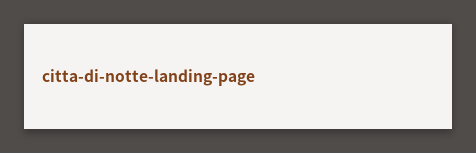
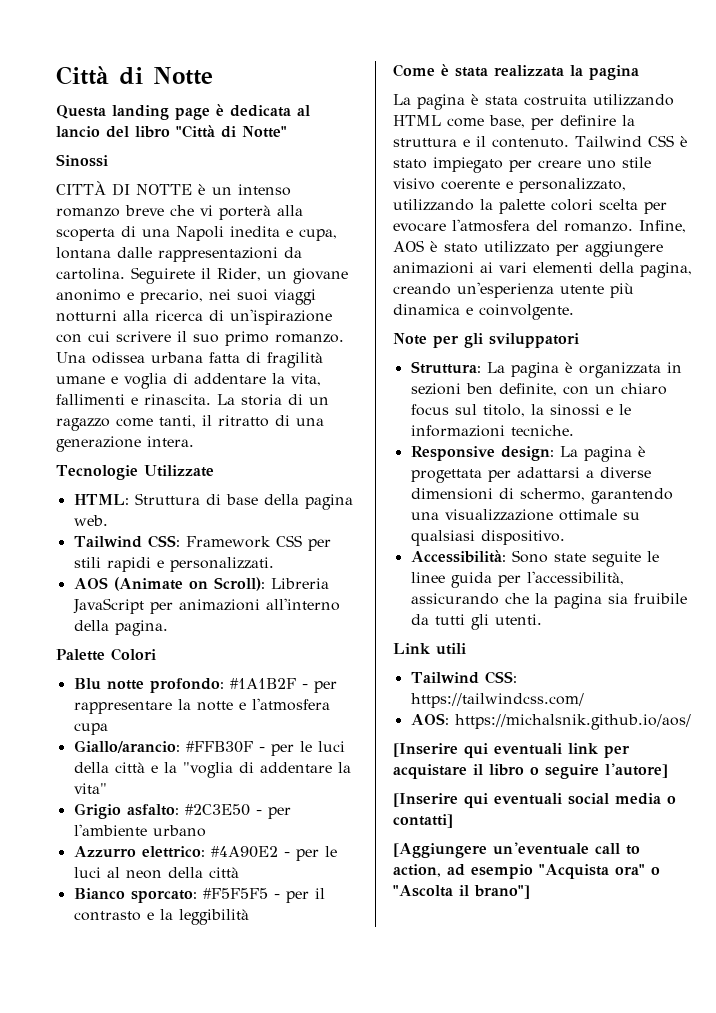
- citta-di-notte-landing-page
+ Città di Notte
+ Questa landing page è dedicata al lancio del libro "Città di Notte"
+ Sinossi
+ CITTÀ DI NOTTE è un intenso romanzo breve che vi porterà alla scoperta di una Napoli inedita e cupa, lontana dalle rappresentazioni da cartolina. Seguirete il Rider, un giovane anonimo e precario, nei suoi viaggi notturni alla ricerca di un'ispirazione con cui scrivere il suo primo romanzo. Una odissea urbana fatta di fragilità umane e voglia di addentare la vita, fallimenti e rinascita. La storia di un ragazzo come tanti, il ritratto di una generazione intera.
+ Tecnologie Utilizzate
+ HTML: Struttura di base della pagina web.
+ Tailwind CSS: Framework CSS per stili rapidi e personalizzati.
+ AOS (Animate on Scroll): Libreria JavaScript per animazioni all'interno della pagina.
+ Palette Colori
+ Blu notte profondo: #1A1B2F - per rappresentare la notte e l'atmosfera cupa
+ Giallo/arancio: #FFB30F - per le luci della città e la "voglia di addentare la vita"
+ Grigio asfalto: #2C3E50 - per l'ambiente urbano
+ Azzurro elettrico: #4A90E2 - per le luci al neon della città
+ Bianco sporcato: #F5F5F5 - per il contrasto e la leggibilità
+ Come è stata realizzata la pagina
+ La pagina è stata costruita utilizzando HTML come base, per definire la struttura e il contenuto. Tailwind CSS è stato impiegato per creare uno stile visivo coerente e personalizzato, utilizzando la palette colori scelta per evocare l'atmosfera del romanzo. Infine, AOS è stato utilizzato per aggiungere animazioni ai vari elementi della pagina, creando un'esperienza utente più dinamica e coinvolgente.
+ Note per gli sviluppatori
+ Struttura: La pagina è organizzata in sezioni ben definite, con un chiaro focus sul titolo, la sinossi e le informazioni tecniche.
+ Responsive design: La pagina è progettata per adattarsi a diverse dimensioni di schermo, garantendo una visualizzazione ottimale su qualsiasi dispositivo.
+ Accessibilità: Sono state seguite le linee guida per l'accessibilità, assicurando che la pagina sia fruibile da tutti gli utenti.
+ Link utili
+ Tailwind CSS: https://tailwindcss.com/
+ AOS: https://michalsnik.github.io/aos/
+ [Inserire qui eventuali link per acquistare il libro o seguire l'autore]
+ [Inserire qui eventuali social media o contatti]
+ [Aggiungere un'eventuale call to action, ad esempio "Acquista ora" o "Ascolta il brano"]

